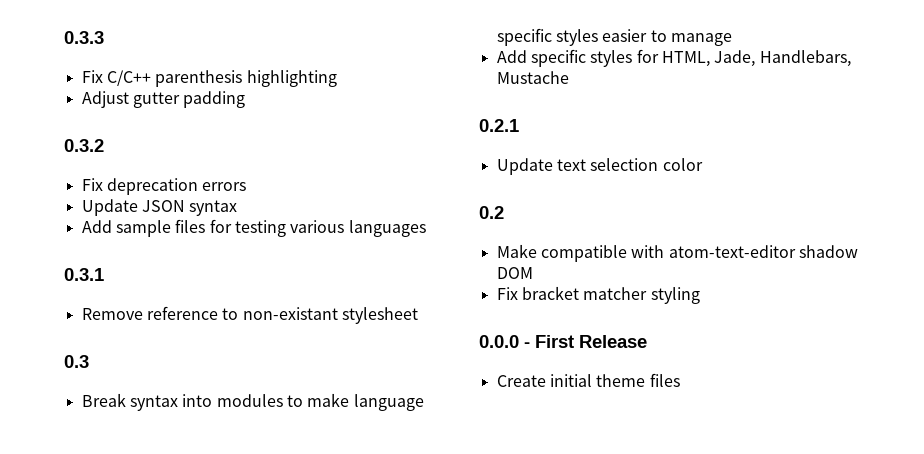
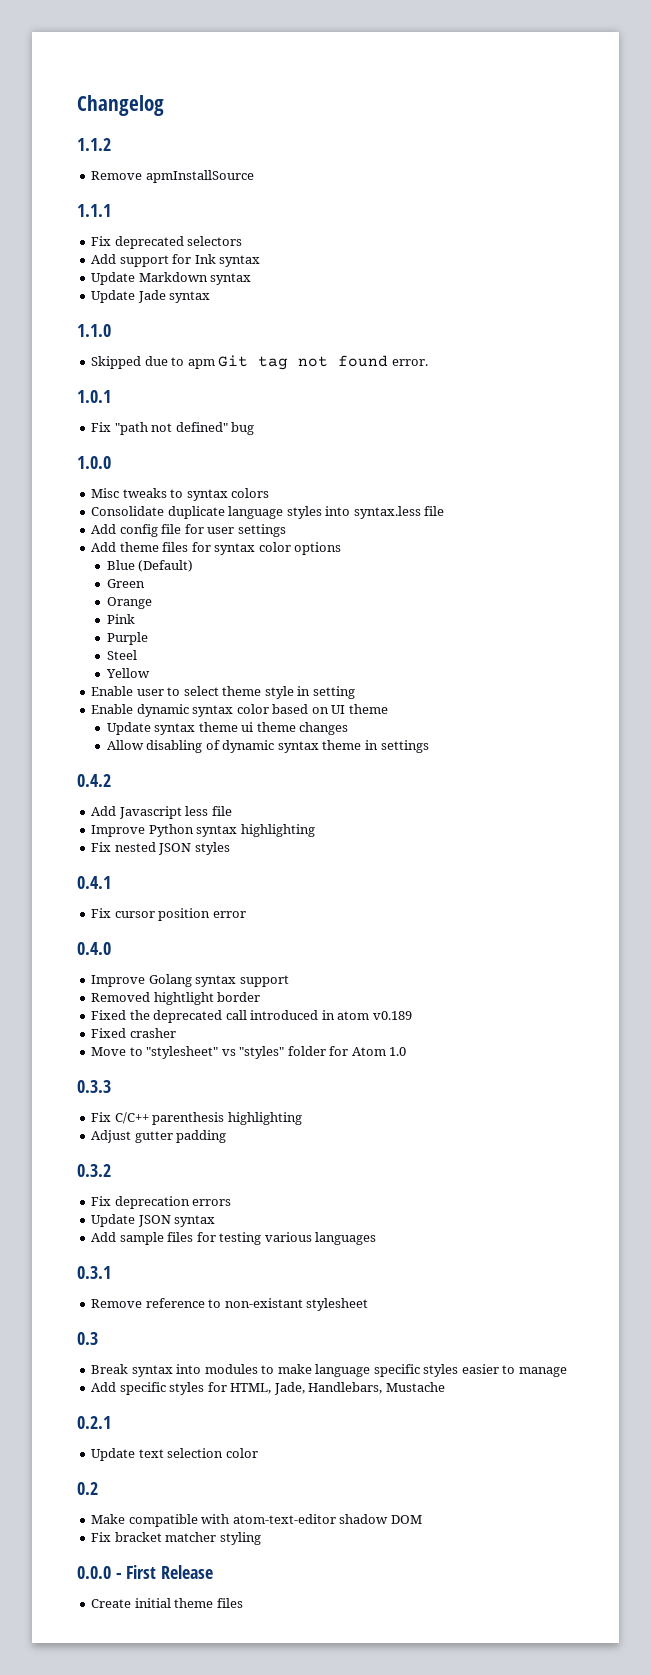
+ Changelog
+ 1.1.2
+ Remove apmInstallSource
+ 1.1.1
+ Fix deprecated selectors
+ Add support for Ink syntax
+ Update Markdown syntax
+ Update Jade syntax
+ 1.1.0
+ Skipped due to apm Git tag not found error.
+ 1.0.1
+ Fix "path not defined" bug
+ 1.0.0
+ Misc tweaks to syntax colors
+ Consolidate duplicate language styles into syntax.less file
+ Add config file for user settings
+ Add theme files for syntax color options
+ Blue (Default)
+ Green
+ Orange
+ Pink
+ Purple
+ Steel
+ Yellow
+ Enable user to select theme style in setting
+ Enable dynamic syntax color based on UI theme
+ Update syntax theme ui theme changes
+ Allow disabling of dynamic syntax theme in settings
+ 0.4.2
+ Add Javascript less file
+ Improve Python syntax highlighting
+ Fix nested JSON styles
+ 0.4.1
+ Fix cursor position error
+ 0.4.0
+ Improve Golang syntax support
+ Removed hightlight border
+ Fixed the deprecated call introduced in atom v0.189
+ Fixed crasher
+ Move to "stylesheet" vs "styles" folder for Atom 1.0

